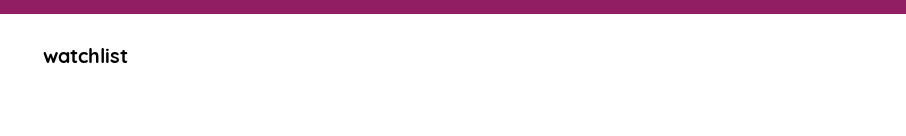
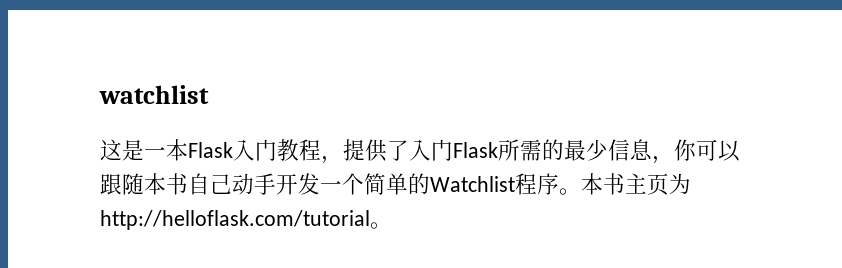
+ 这是一本Flask入门教程，提供了入门Flask所需的最少信息，你可以跟随本书自己动手开发一个简单的Watchlist程序。本书主页为http://helloflask.com/tutorial。

